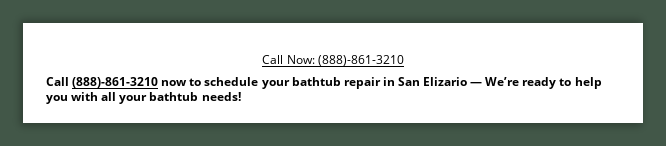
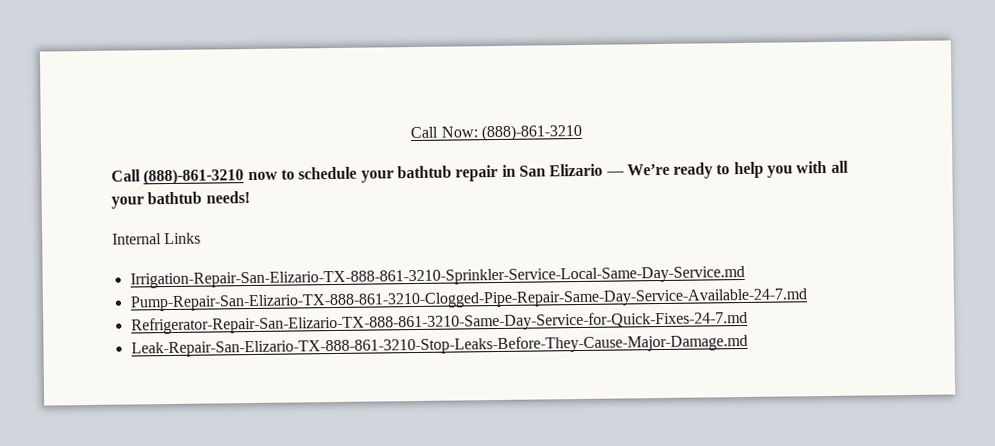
+ Internal Links
+ Irrigation-Repair-San-Elizario-TX-888-861-3210-Sprinkler-Service-Local-Same-Day-Service.md
+ Pump-Repair-San-Elizario-TX-888-861-3210-Clogged-Pipe-Repair-Same-Day-Service-Available-24-7.md
+ Refrigerator-Repair-San-Elizario-TX-888-861-3210-Same-Day-Service-for-Quick-Fixes-24-7.md
+ Leak-Repair-San-Elizario-TX-888-861-3210-Stop-Leaks-Before-They-Cause-Major-Damage.md

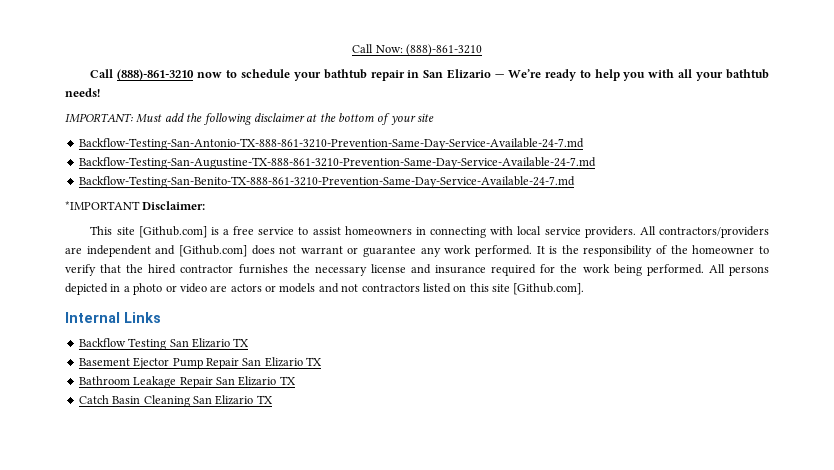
+ IMPORTANT: Must add the following disclaimer at the bottom of your site
+ Backflow-Testing-San-Antonio-TX-888-861-3210-Prevention-Same-Day-Service-Available-24-7.md
+ Backflow-Testing-San-Augustine-TX-888-861-3210-Prevention-Same-Day-Service-Available-24-7.md
+ Backflow-Testing-San-Benito-TX-888-861-3210-Prevention-Same-Day-Service-Available-24-7.md
+ *IMPORTANT Disclaimer:
+ This site [Github.com] is a free service to assist homeowners in connecting with local service providers. All contractors/providers are independent and [Github.com] does not warrant or guarantee any work performed. It is the responsibility of the homeowner to verify that the hired contractor furnishes the necessary license and insurance required for the work being performed. All persons depicted in a photo or video are actors or models and not contractors listed on this site [Github.com].
  Internal Links
- Irrigation-Repair-San-Elizario-TX-888-861-3210-Sprinkler-Service-Local-Same-Day-Service.md
- Pump-Repair-San-Elizario-TX-888-861-3210-Clogged-Pipe-Repair-Same-Day-Service-Available-24-7.md
- Refrigerator-Repair-San-Elizario-TX-888-861-3210-Same-Day-Service-for-Quick-Fixes-24-7.md
- Leak-Repair-San-Elizario-TX-888-861-3210-Stop-Leaks-Before-They-Cause-Major-Damage.md
+ Backflow Testing San Elizario TX
+ Basement Ejector Pump Repair San Elizario TX
+ Bathroom Leakage Repair San Elizario TX
+ Catch Basin Cleaning San Elizario TX

